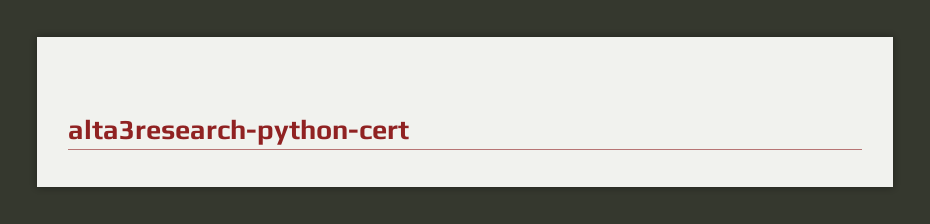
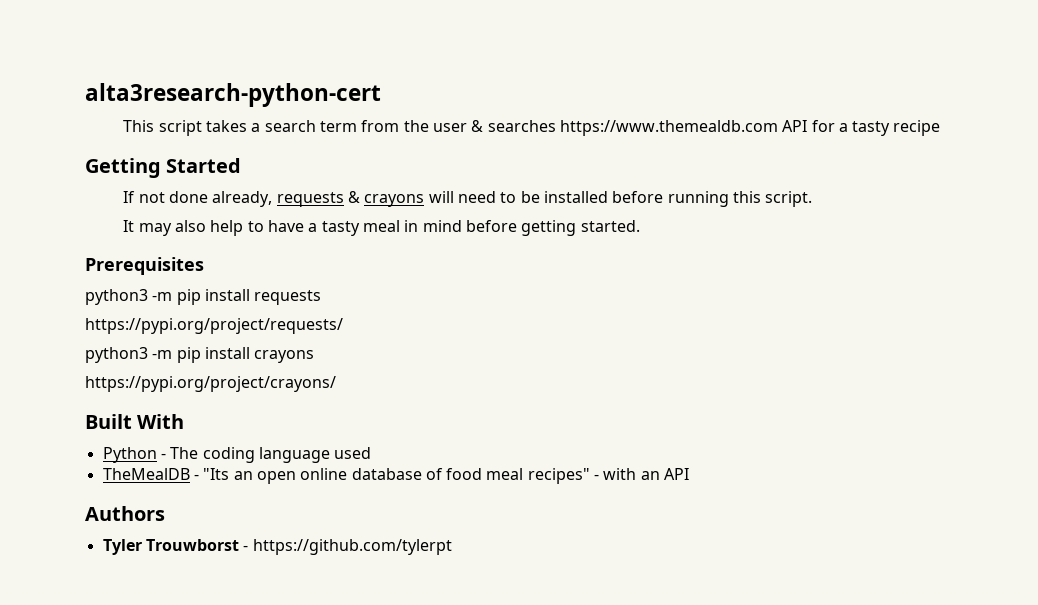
+ This script takes a search term from the user & searches https://www.themealdb.com API for a tasty recipe
+ Getting Started
+ If not done already, requests & crayons will need to be installed before running this script.
+ It may also help to have a tasty meal in mind before getting started.
+ Prerequisites
+ python3 -m pip install requests
+ https://pypi.org/project/requests/
+ python3 -m pip install crayons
+ https://pypi.org/project/crayons/
+ Built With
+ Python - The coding language used
+ TheMealDB - "Its an open online database of food meal recipes" - with an API
+ Authors
+ Tyler Trouwborst - https://github.com/tylerpt

